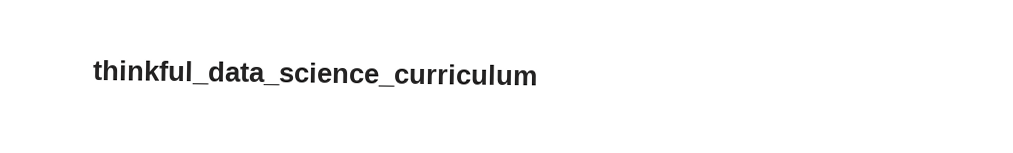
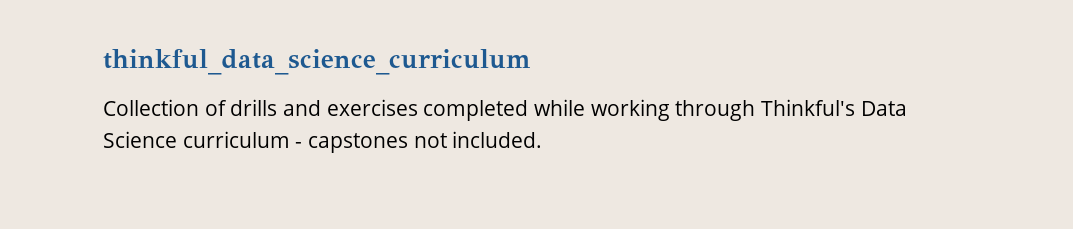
+ Collection of drills and exercises completed while working through Thinkful's Data Science curriculum - capstones not included.

